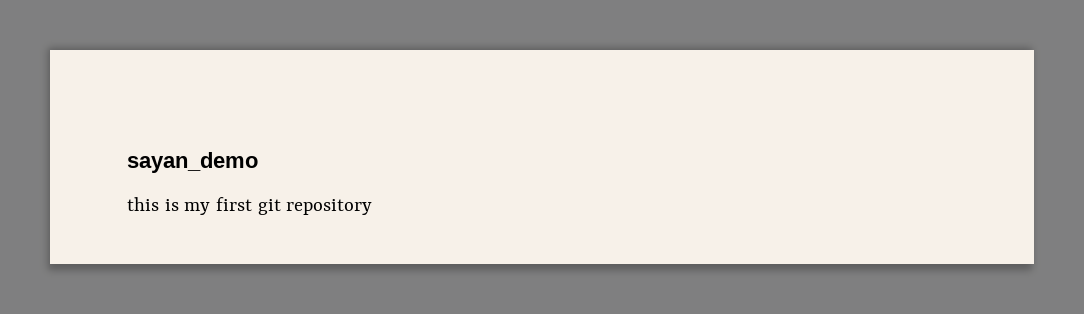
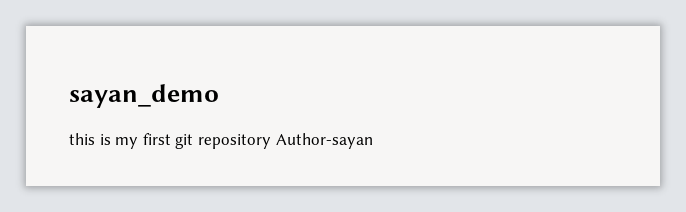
- this is my first git repository
+ this is my first git repository Author-sayan

